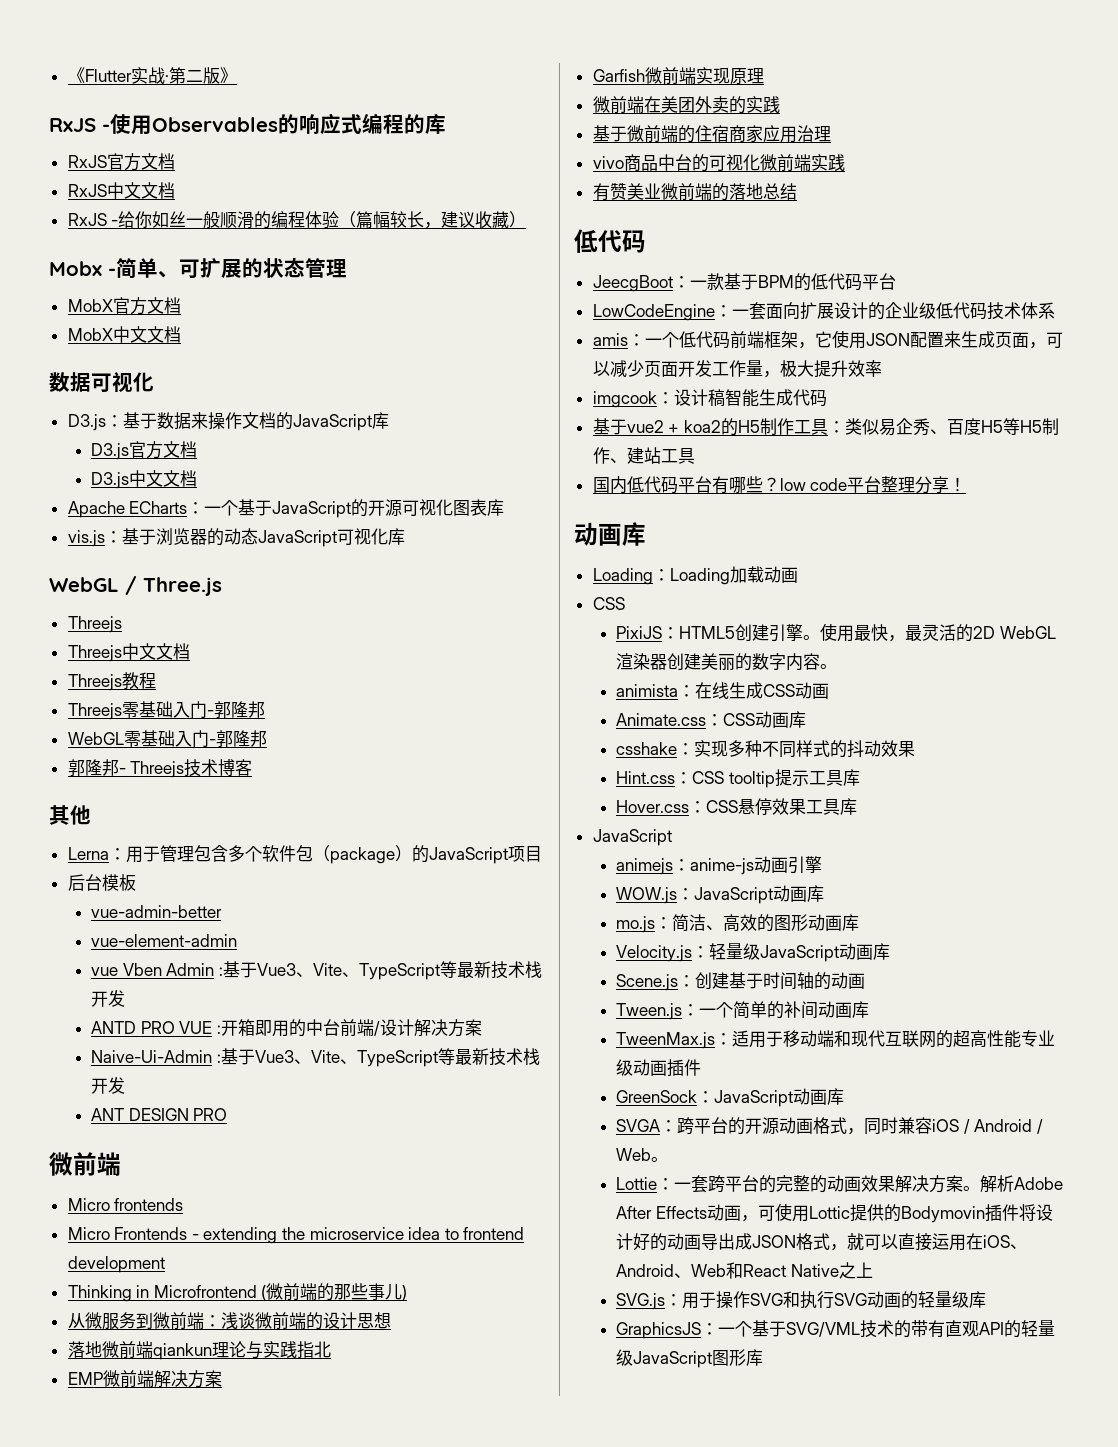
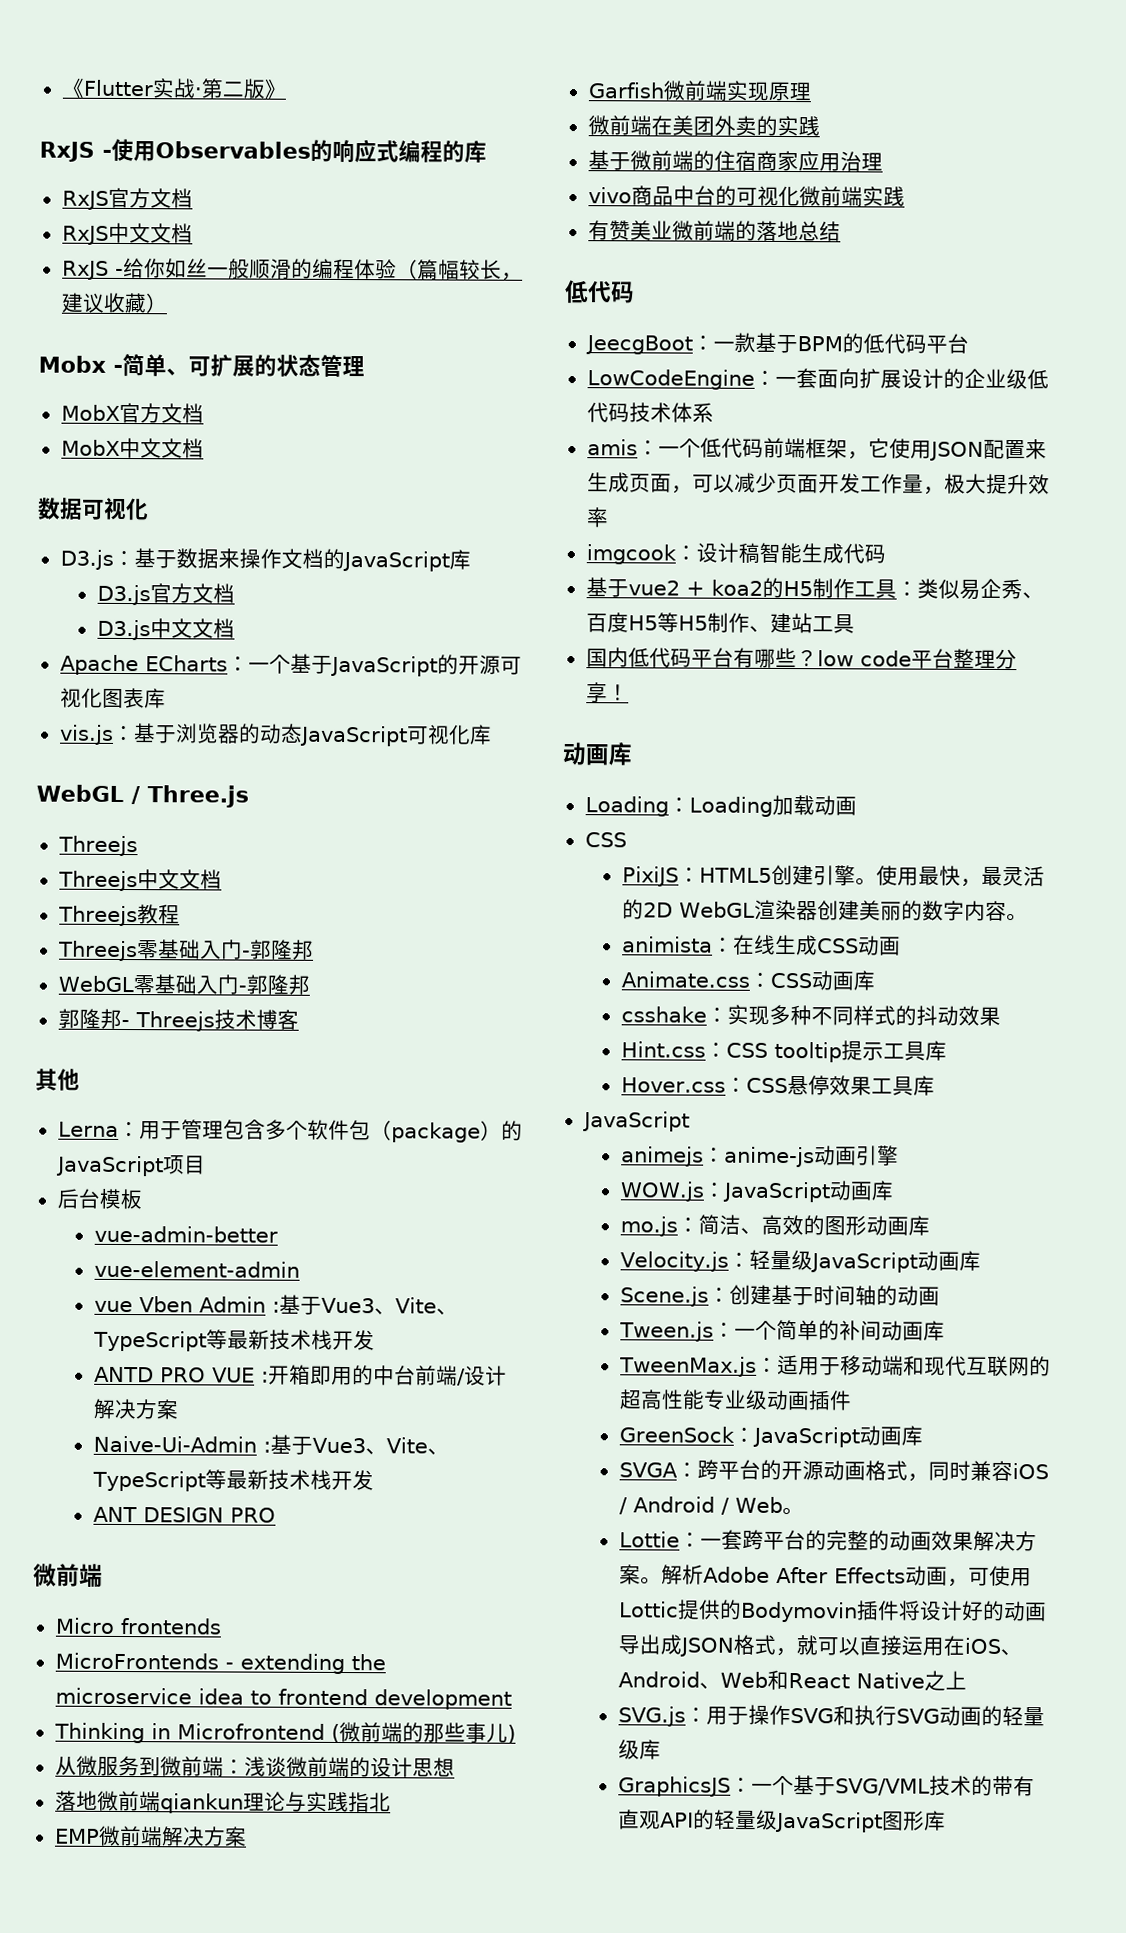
- Micro Frontends - extending the microservice idea to frontend development
+ MicroFrontends - extending the microservice idea to frontend development

